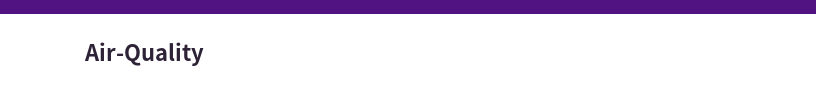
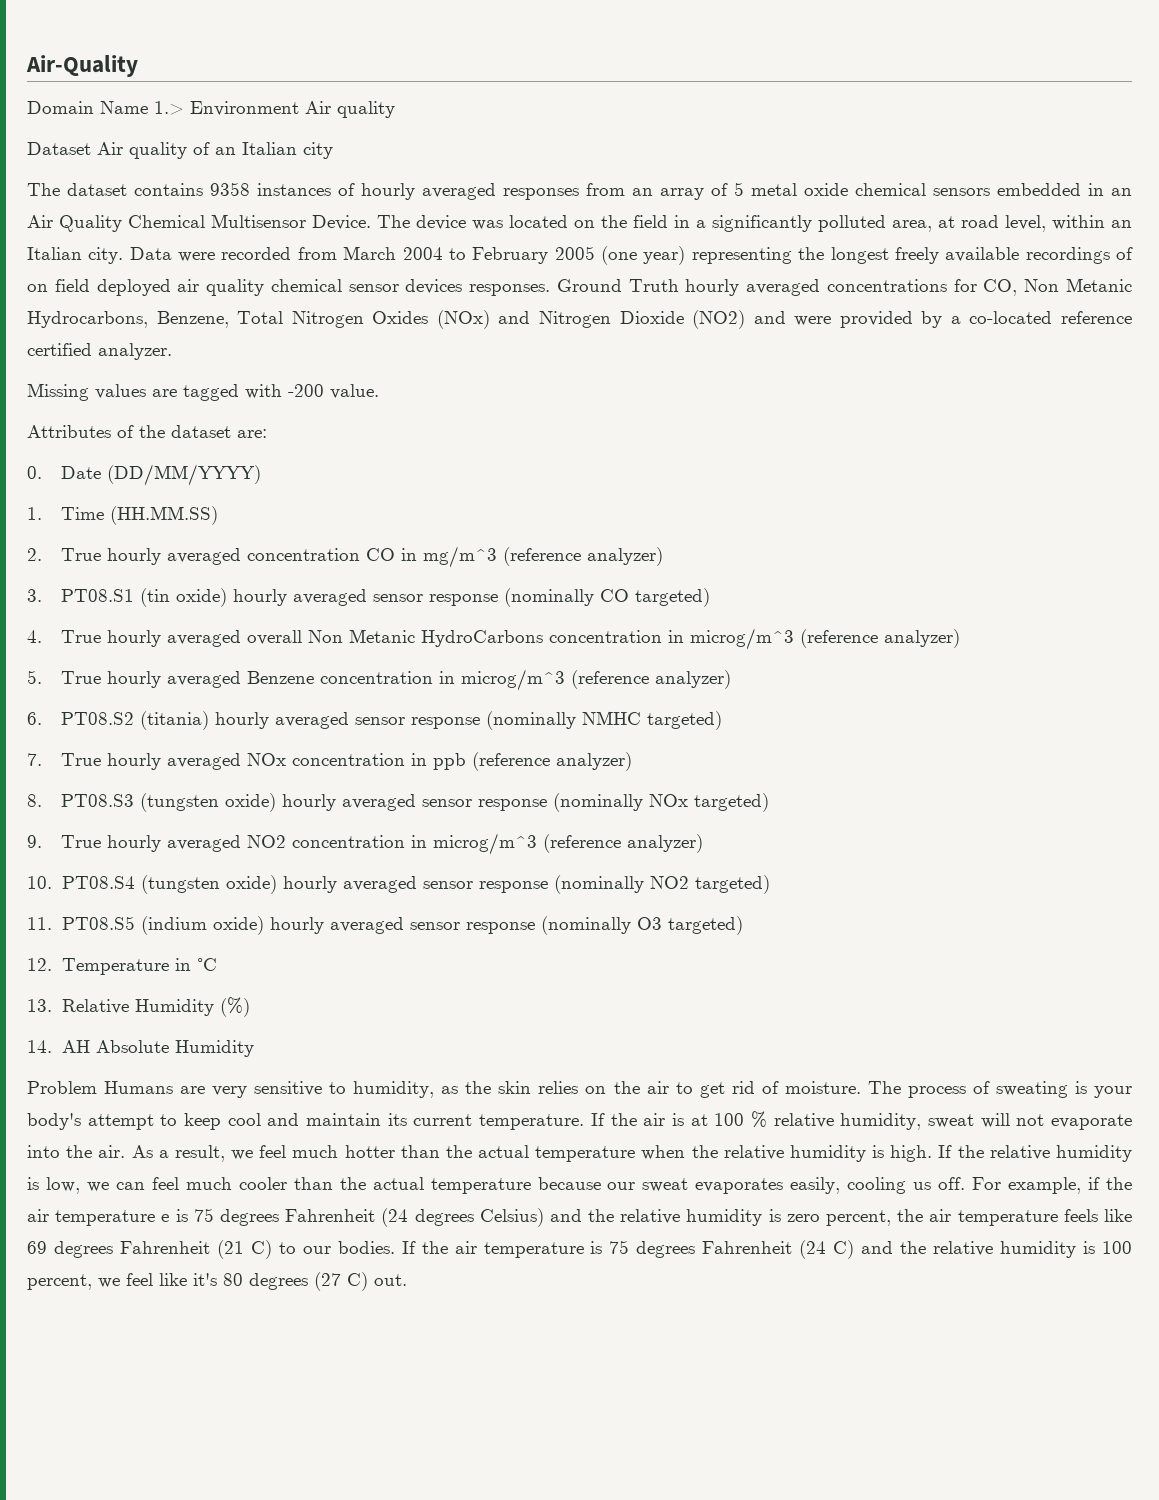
+ Domain Name 1.> Environment Air quality
+ Dataset Air quality of an Italian city
+ The dataset contains 9358 instances of hourly averaged responses from an array of 5 metal oxide chemical sensors embedded in an Air Quality Chemical Multisensor Device. The device was located on the field in a significantly polluted area, at road level, within an Italian city. Data were recorded from March 2004 to February 2005 (one year) representing the longest freely available recordings of on field deployed air quality chemical sensor devices responses. Ground Truth hourly averaged concentrations for CO, Non Metanic Hydrocarbons, Benzene, Total Nitrogen Oxides (NOx) and Nitrogen Dioxide (NO2) and were provided by a co-located reference certified analyzer.
+ Missing values are tagged with -200 value.
+ Attributes of the dataset are:
+ 0. Date (DD/MM/YYYY)
+ 1. Time (HH.MM.SS)
+ 2. True hourly averaged concentration CO in mg/m^3 (reference analyzer)
+ 3. PT08.S1 (tin oxide) hourly averaged sensor response (nominally CO targeted)
+ 4. True hourly averaged overall Non Metanic HydroCarbons concentration in microg/m^3 (reference analyzer)
+ 5. True hourly averaged Benzene concentration in microg/m^3 (reference analyzer)
+ 6. PT08.S2 (titania) hourly averaged sensor response (nominally NMHC targeted)
+ 7. True hourly averaged NOx concentration in ppb (reference analyzer)
+ 8. PT08.S3 (tungsten oxide) hourly averaged sensor response (nominally NOx targeted)
+ 9. True hourly averaged NO2 concentration in microg/m^3 (reference analyzer)
+ 10. PT08.S4 (tungsten oxide) hourly averaged sensor response (nominally NO2 targeted)
+ 11. PT08.S5 (indium oxide) hourly averaged sensor response (nominally O3 targeted)
+ 12. Temperature in °C
+ 13. Relative Humidity (%)
+ 14. AH Absolute Humidity
+ Problem Humans are very sensitive to humidity, as the skin relies on the air to get rid of moisture. The process of sweating is your body's attempt to keep cool and maintain its current temperature. If the air is at 100 % relative humidity, sweat will not evaporate into the air. As a result, we feel much hotter than the actual temperature when the relative humidity is high. If the relative humidity is low, we can feel much cooler than the actual temperature because our sweat evaporates easily, cooling us off. For example, if the air temperature e is 75 degrees Fahrenheit (24 degrees Celsius) and the relative humidity is zero percent, the air temperature feels like 69 degrees Fahrenheit (21 C) to our bodies. If the air temperature is 75 degrees Fahrenheit (24 C) and the relative humidity is 100 percent, we feel like it's 80 degrees (27 C) out.

